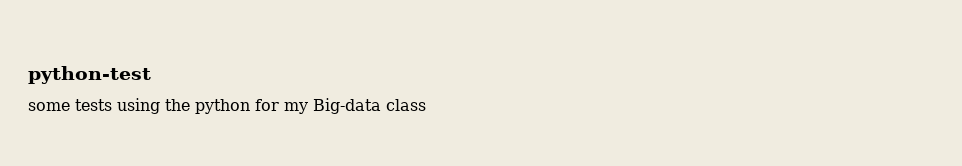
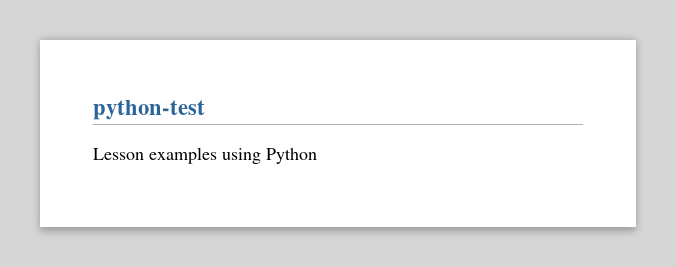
- some tests using the python for my Big-data class
+ Lesson examples using Python

